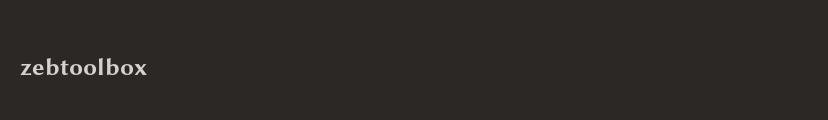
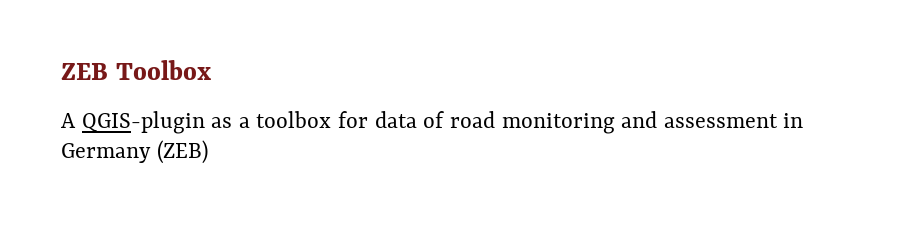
- zebtoolbox
+ ZEB Toolbox
+ A QGIS-plugin as a toolbox for data of road monitoring and assessment in Germany (ZEB)

